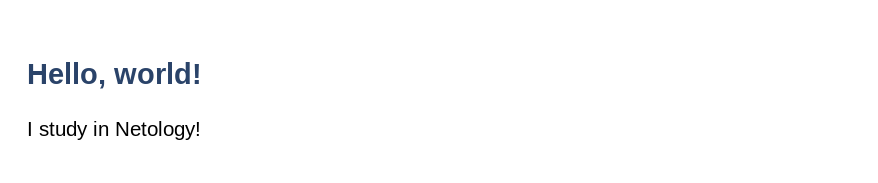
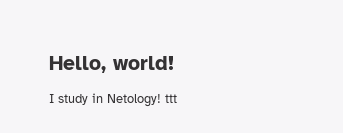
- I study in Netology!
+ I study in Netology! ttt

